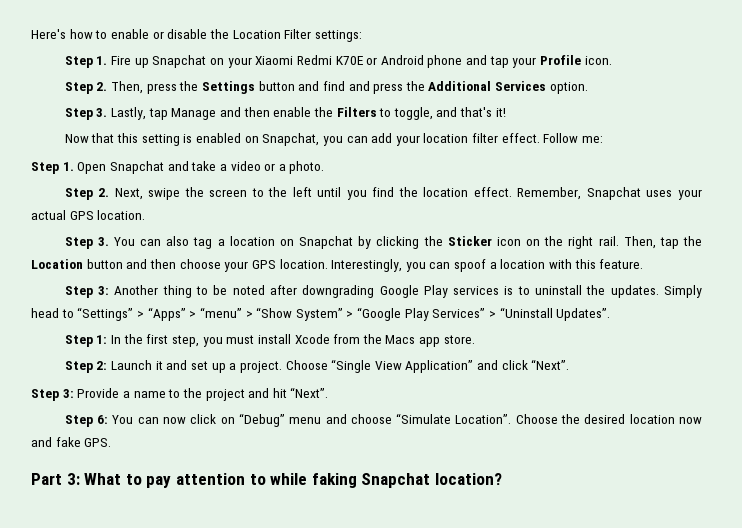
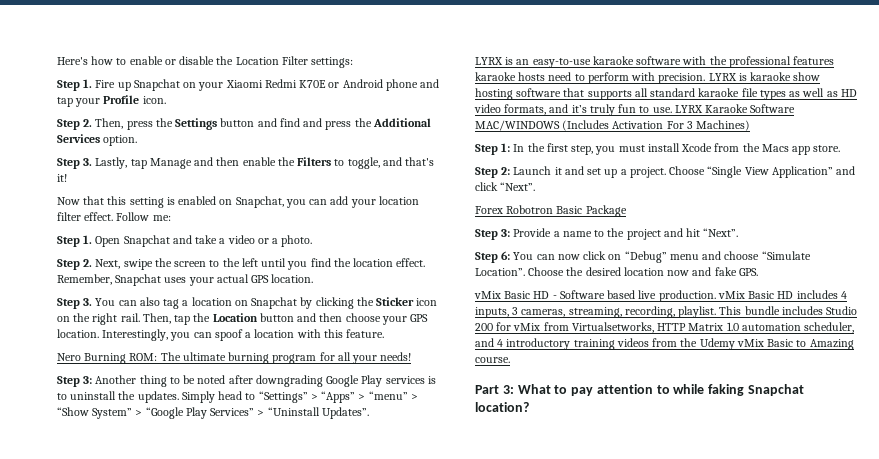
+ Nero Burning ROM: The ultimate burning program for all your needs!
+ LYRX is an easy-to-use karaoke software with the professional features karaoke hosts need to perform with precision. LYRX is karaoke show hosting software that supports all standard karaoke file types as well as HD video formats, and it’s truly fun to use. LYRX Karaoke Software MAC/WINDOWS (Includes Activation For 3 Machines)
+ Forex Robotron Basic Package
+ vMix Basic HD - Software based live production. vMix Basic HD includes 4 inputs, 3 cameras, streaming, recording, playlist. This bundle includes Studio 200 for vMix from Virtualsetworks, HTTP Matrix 1.0 automation scheduler, and 4 introductory training videos from the Udemy vMix Basic to Amazing course.

